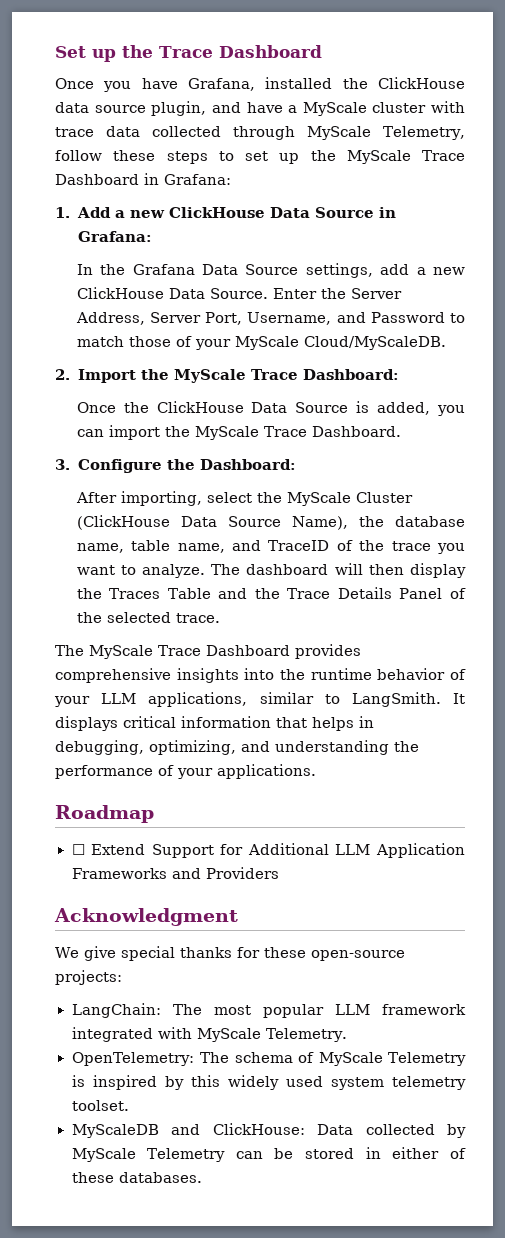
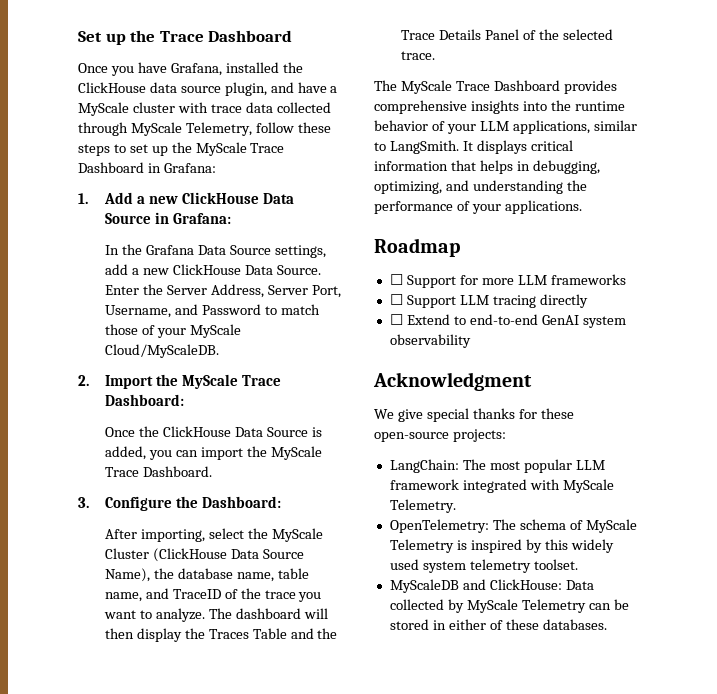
- ☐ Extend Support for Additional LLM Application Frameworks and Providers
+ ☐ Support for more LLM frameworks
+ ☐ Support LLM tracing directly
+ ☐ Extend to end-to-end GenAI system observability

